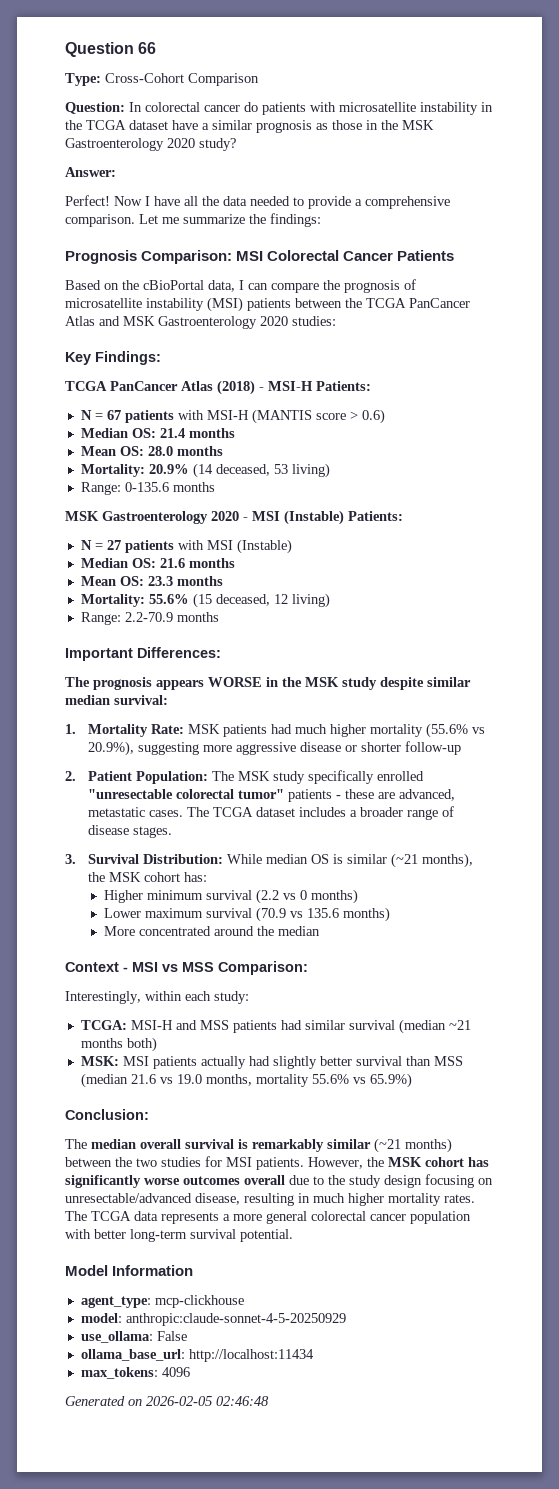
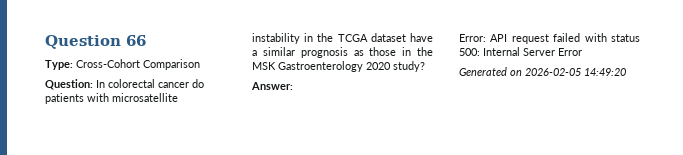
- Perfect! Now I have all the data needed to provide a comprehensive comparison. Let me summarize the findings:
- Prognosis Comparison: MSI Colorectal Cancer Patients
- Based on the cBioPortal data, I can compare the prognosis of microsatellite instability (MSI) patients between the TCGA PanCancer Atlas and MSK Gastroenterology 2020 studies:
- Key Findings:
- TCGA PanCancer Atlas (2018) - MSI-H Patients:
- N = 67 patients with MSI-H (MANTIS score > 0.6)
- Median OS: 21.4 months
- Mean OS: 28.0 months
- Mortality: 20.9% (14 deceased, 53 living)
- Range: 0-135.6 months
- MSK Gastroenterology 2020 - MSI (Instable) Patients:
- N = 27 patients with MSI (Instable)
- Median OS: 21.6 months
- Mean OS: 23.3 months
- Mortality: 55.6% (15 deceased, 12 living)
- Range: 2.2-70.9 months
- Important Differences:
- The prognosis appears WORSE in the MSK study despite similar median survival:
- 1. Mortality Rate: MSK patients had much higher mortality (55.6% vs 20.9%), suggesting more aggressive disease or shorter follow-up
- 2. Patient Population: The MSK study specifically enrolled "unresectable colorectal tumor" patients - these are advanced, metastatic cases. The TCGA dataset includes a broader range of disease stages.
- 3. Survival Distribution: While median OS is similar (~21 months), the MSK cohort has:
- Higher minimum survival (2.2 vs 0 months)
- Lower maximum survival (70.9 vs 135.6 months)
- More concentrated around the median
- Context - MSI vs MSS Comparison:
- Interestingly, within each study:
- TCGA: MSI-H and MSS patients had similar survival (median ~21 months both)
- MSK: MSI patients actually had slightly better survival than MSS (median 21.6 vs 19.0 months, mortality 55.6% vs 65.9%)
- Conclusion:
- The median overall survival is remarkably similar (~21 months) between the two studies for MSI patients. However, the MSK cohort has significantly worse outcomes overall due to the study design focusing on unresectable/advanced disease, resulting in much higher mortality rates. The TCGA data represents a more general colorectal cancer population with better long-term survival potential.
- Model Information
- agent_type: mcp-clickhouse
- model: anthropic:claude-sonnet-4-5-20250929
- use_ollama: False
- ollama_base_url: http://localhost:11434
- max_tokens: 4096
+ Error: API request failed with status 500: Internal Server Error
- Generated on 2026-02-05 02:46:48
+ Generated on 2026-02-05 14:49:20

